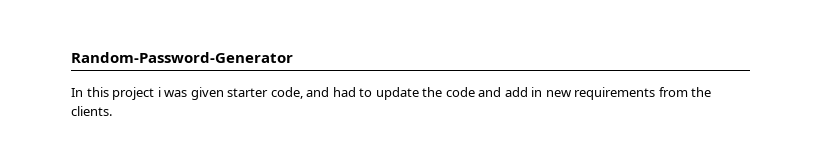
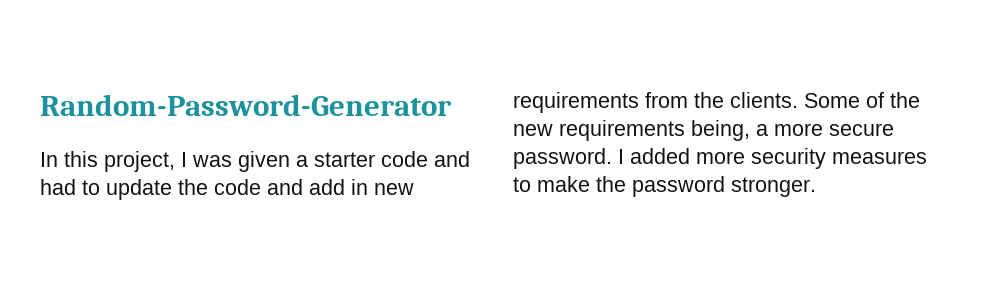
- In this project i was given starter code, and had to update the code and add in new requirements from the clients.
+ In this project, I was given a starter code and had to update the code and add in new requirements from the clients.
+ Some of the new requirements being, a more secure password. I added more security measures to make the password stronger.

